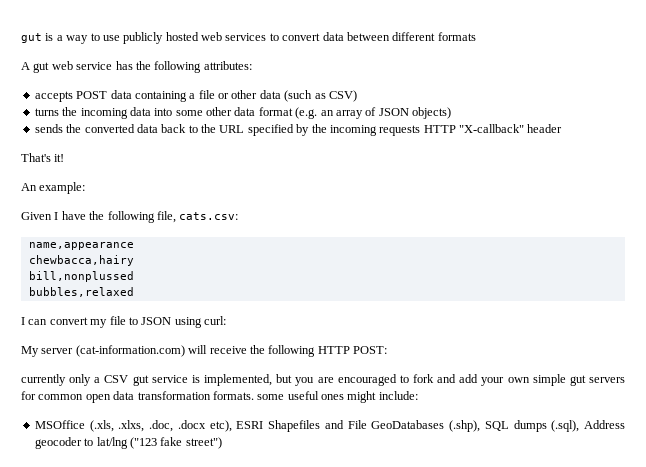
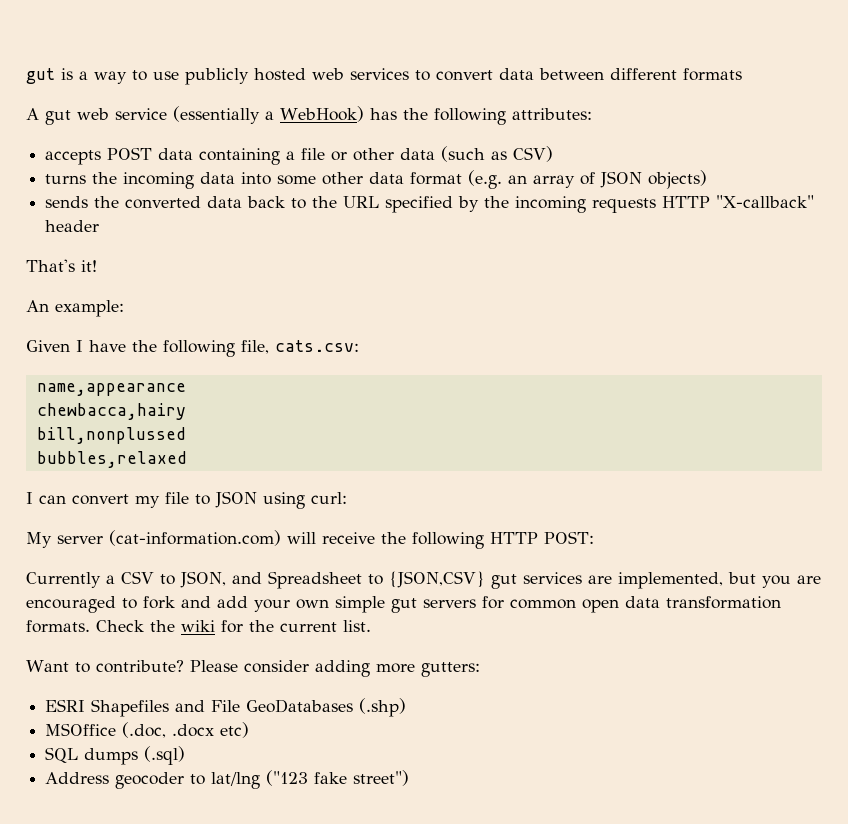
- A gut web service has the following attributes:
+ A gut web service (essentially a WebHook) has the following attributes:
- currently only a CSV gut service is implemented, but you are encouraged to fork and add your own simple gut servers for common open data transformation formats. some useful ones might include:
- MSOffice (.xls, .xlxs, .doc, .docx etc), ESRI Shapefiles and File GeoDatabases (.shp), SQL dumps (.sql), Address geocoder to lat/lng ("123 fake street")
+ Currently a CSV to JSON, and Spreadsheet to {JSON,CSV} gut services are implemented, but you are encouraged to fork and add your own simple gut servers for common open data transformation formats. Check the wiki for the current list.
+ Want to contribute? Please consider adding more gutters:
+ ESRI Shapefiles and File GeoDatabases (.shp)
+ MSOffice (.doc, .docx etc)
+ SQL dumps (.sql)
+ Address geocoder to lat/lng ("123 fake street")

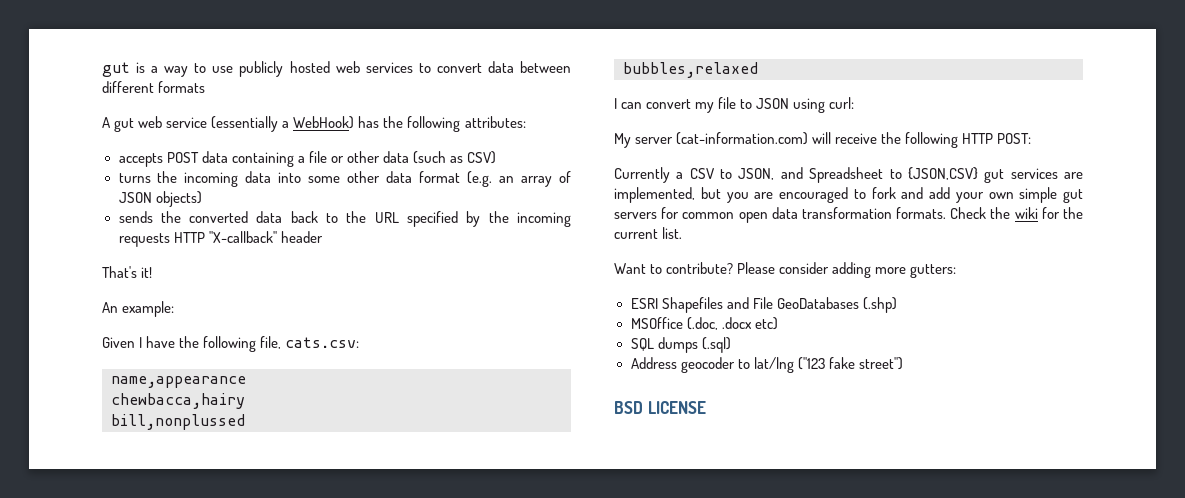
+ BSD LICENSE

